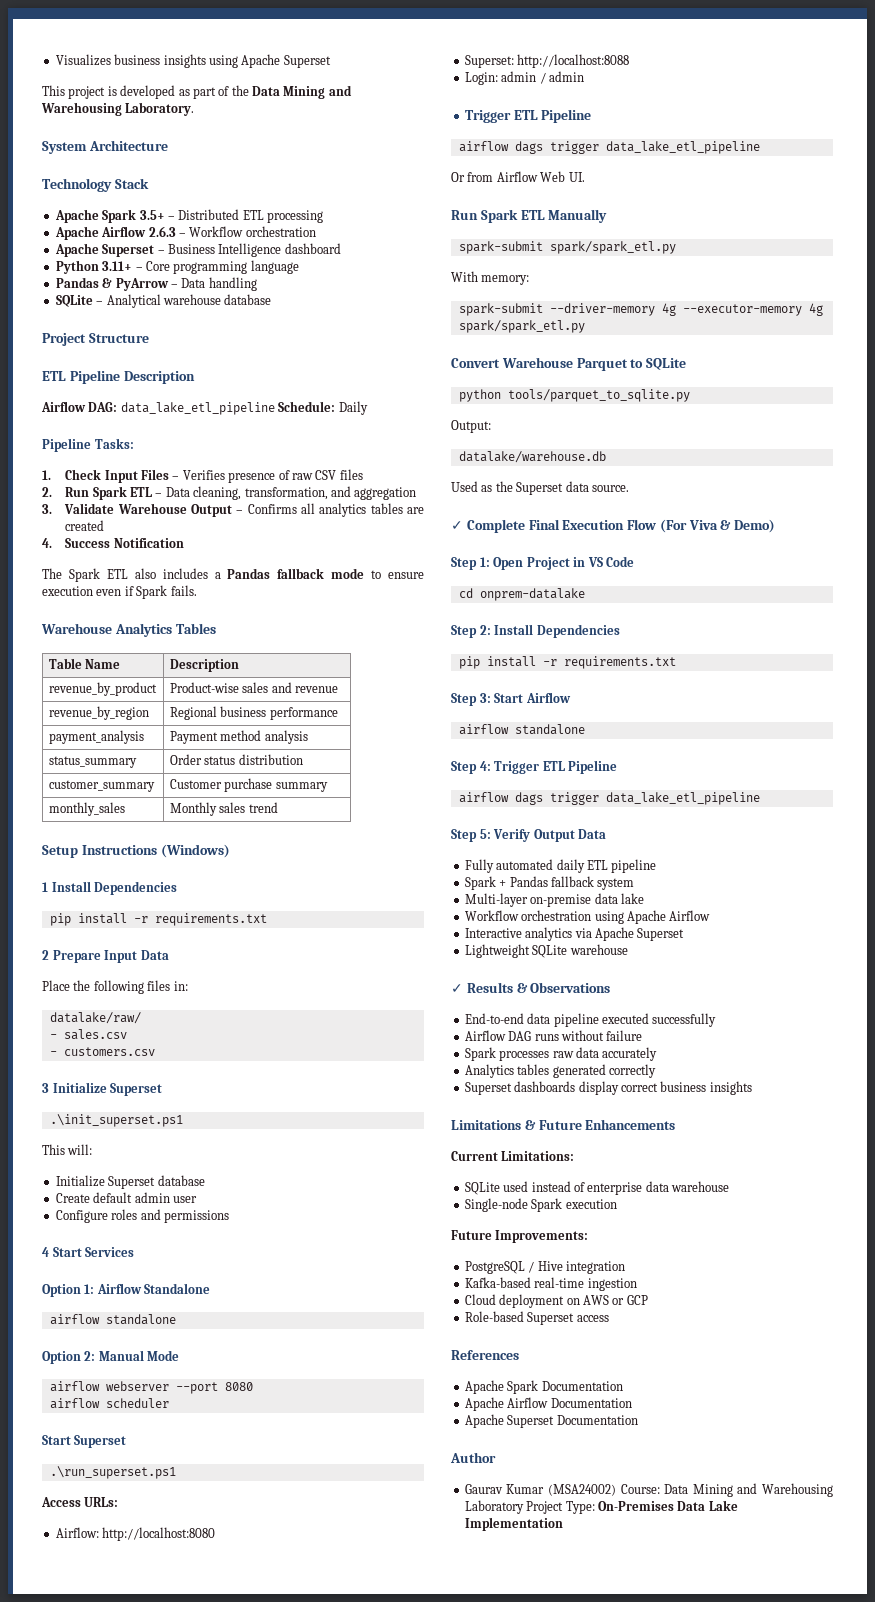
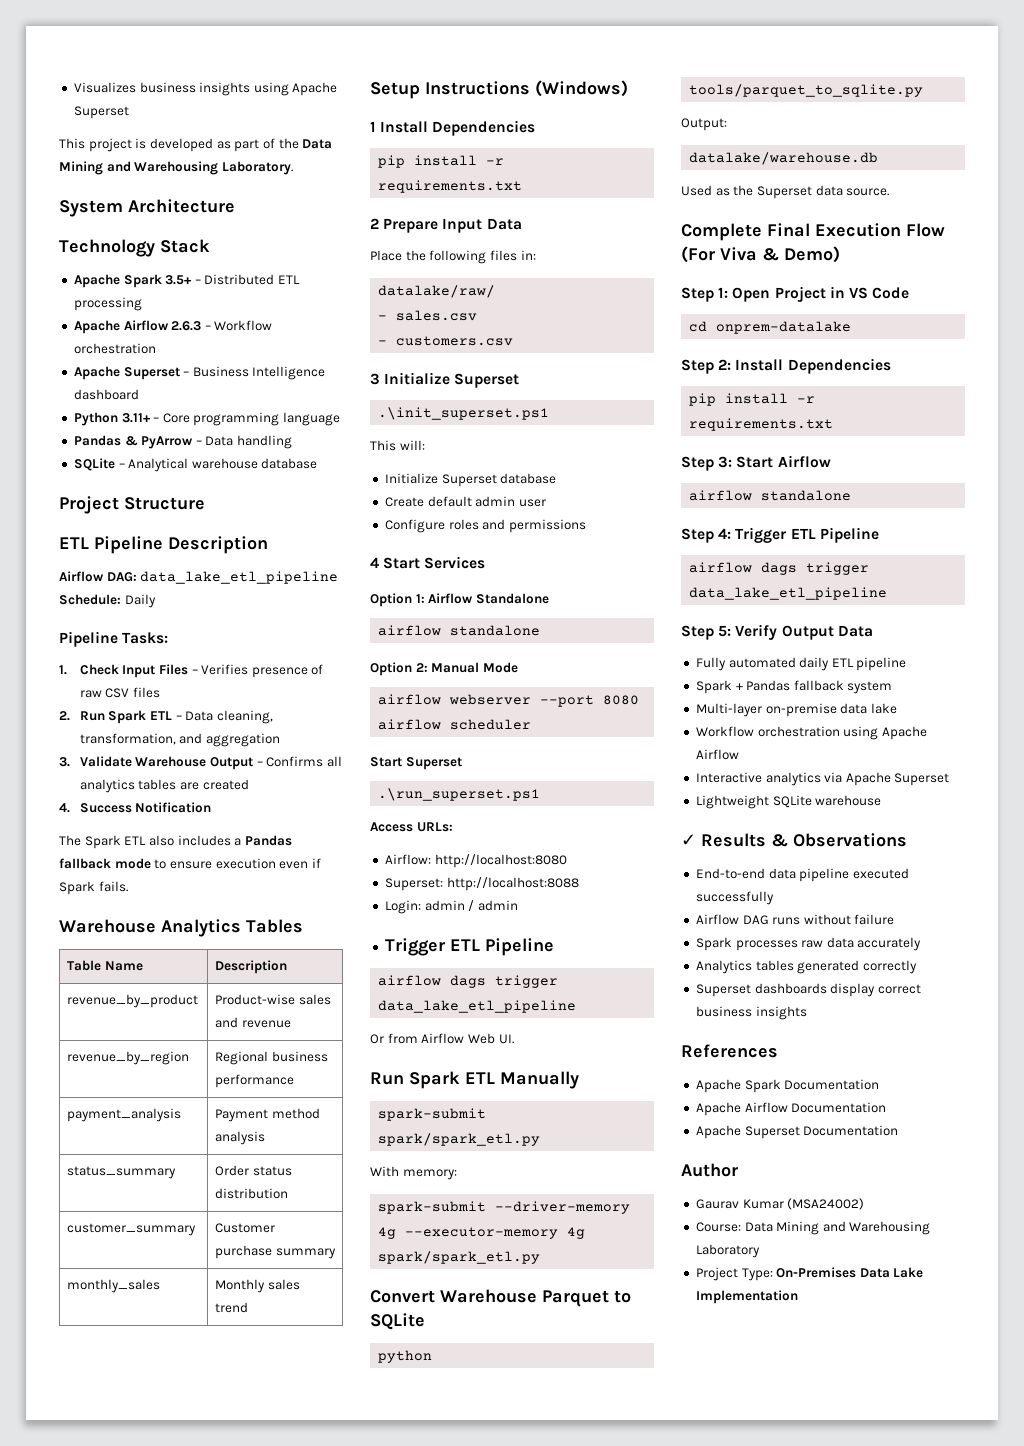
- ✓ Complete Final Execution Flow (For Viva & Demo)
+ Complete Final Execution Flow (For Viva & Demo)
- Limitations & Future Enhancements
- Current Limitations:
- SQLite used instead of enterprise data warehouse
- Single-node Spark execution
- Future Improvements:
- PostgreSQL / Hive integration
- Kafka-based real-time ingestion
- Cloud deployment on AWS or GCP
- Role-based Superset access
- Gaurav Kumar (MSA24002) Course: Data Mining and Warehousing Laboratory Project Type: On-Premises Data Lake Implementation
+ Gaurav Kumar (MSA24002)
+ Course: Data Mining and Warehousing Laboratory
+ Project Type: On-Premises Data Lake Implementation

